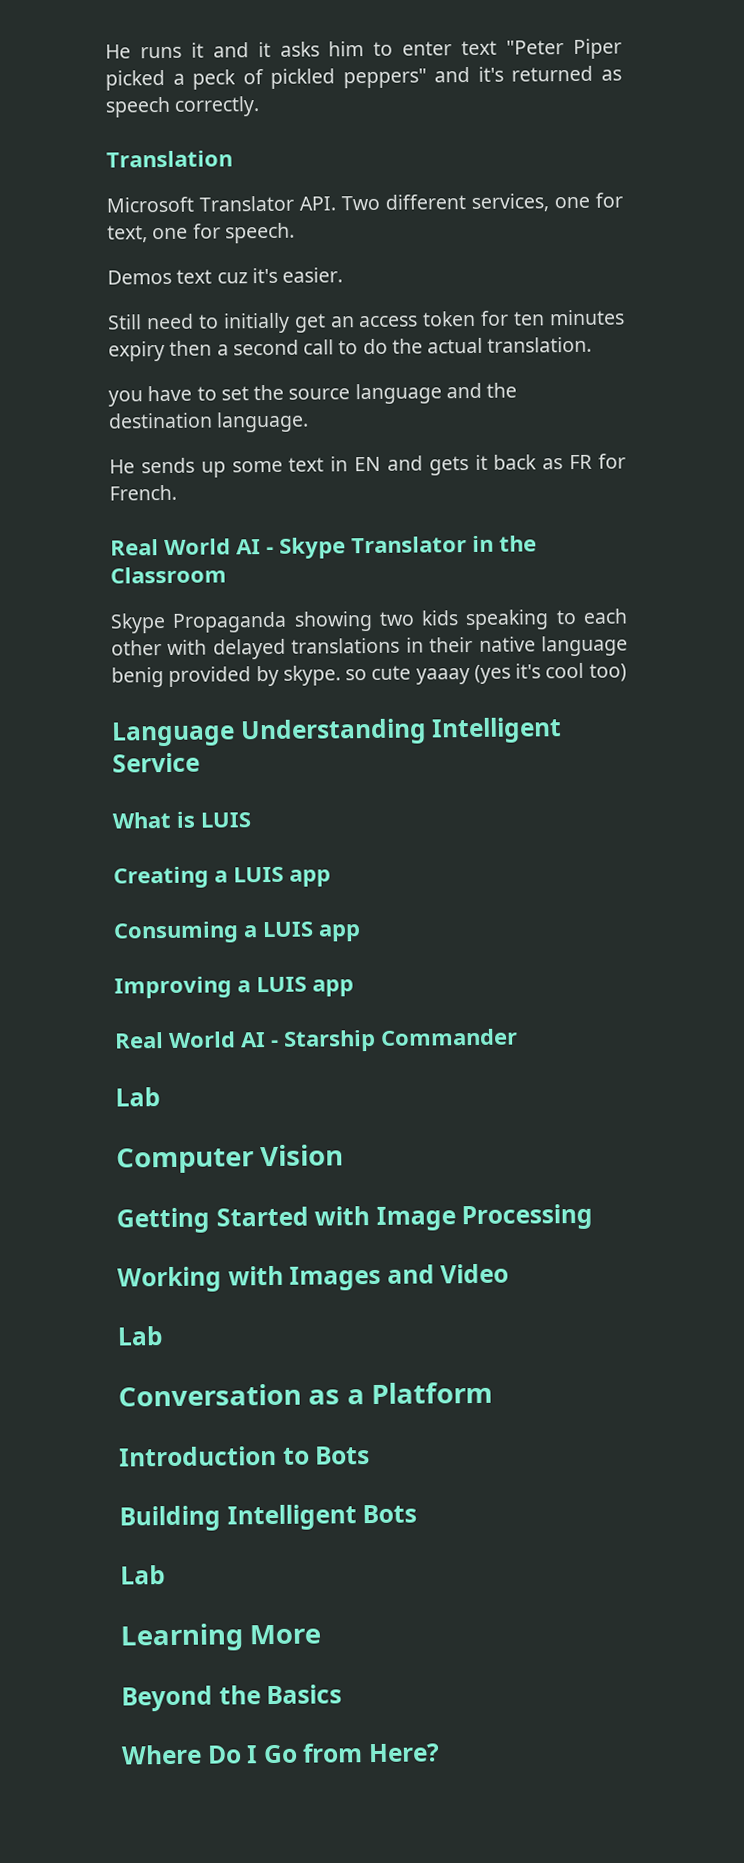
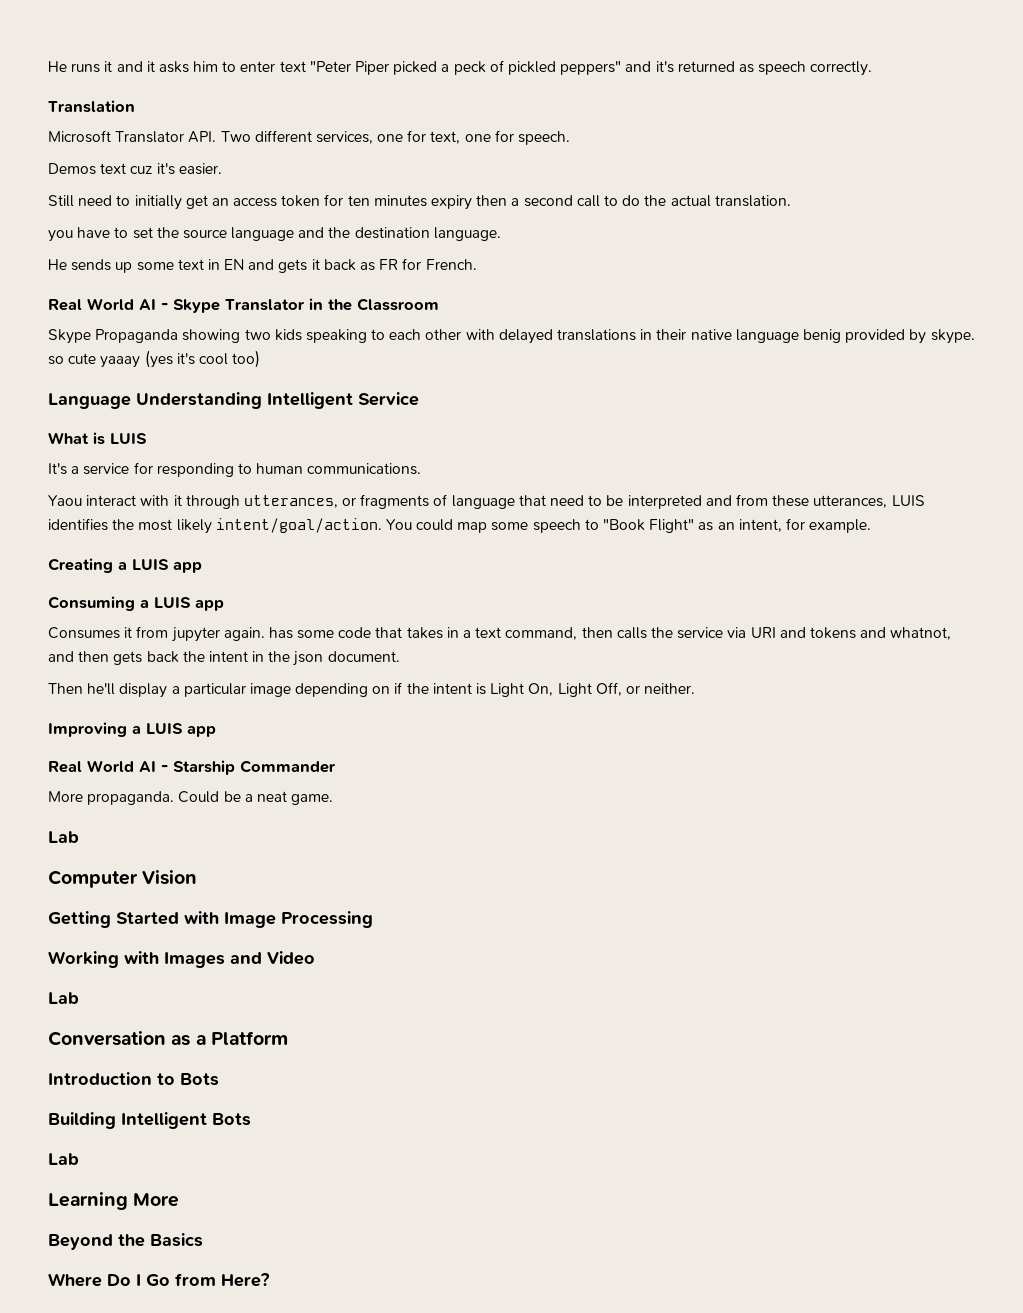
+ It's a service for responding to human communications.
+ Yaou interact with it through utterances, or fragments of language that need to be interpreted and from these utterances, LUIS identifies the most likely intent/goal/action. You could map some speech to "Book Flight" as an intent, for example.
+ Consumes it from jupyter again. has some code that takes in a text command, then calls the service via URI and tokens and whatnot, and then gets back the intent in the json document.
+ Then he'll display a particular image depending on if the intent is Light On, Light Off, or neither.
+ More propaganda. Could be a neat game.

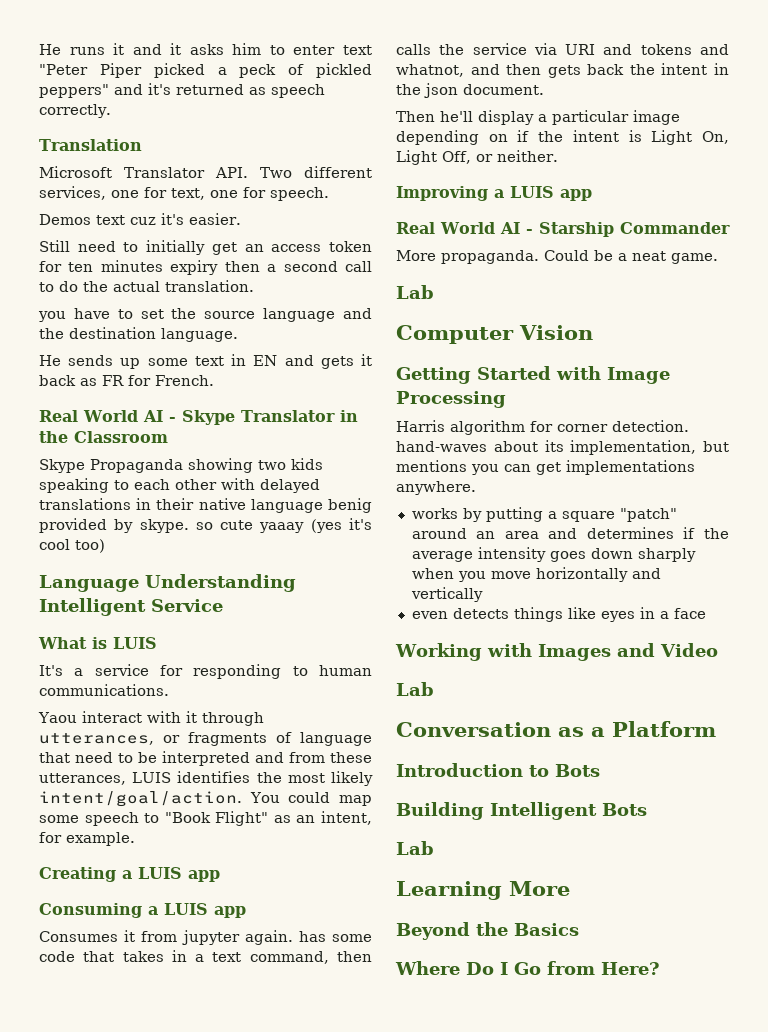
+ Harris algorithm for corner detection. hand-waves about its implementation, but mentions you can get implementations anywhere.
+ works by putting a square "patch" around an area and determines if the average intensity goes down sharply when you move horizontally and vertically
+ even detects things like eyes in a face

